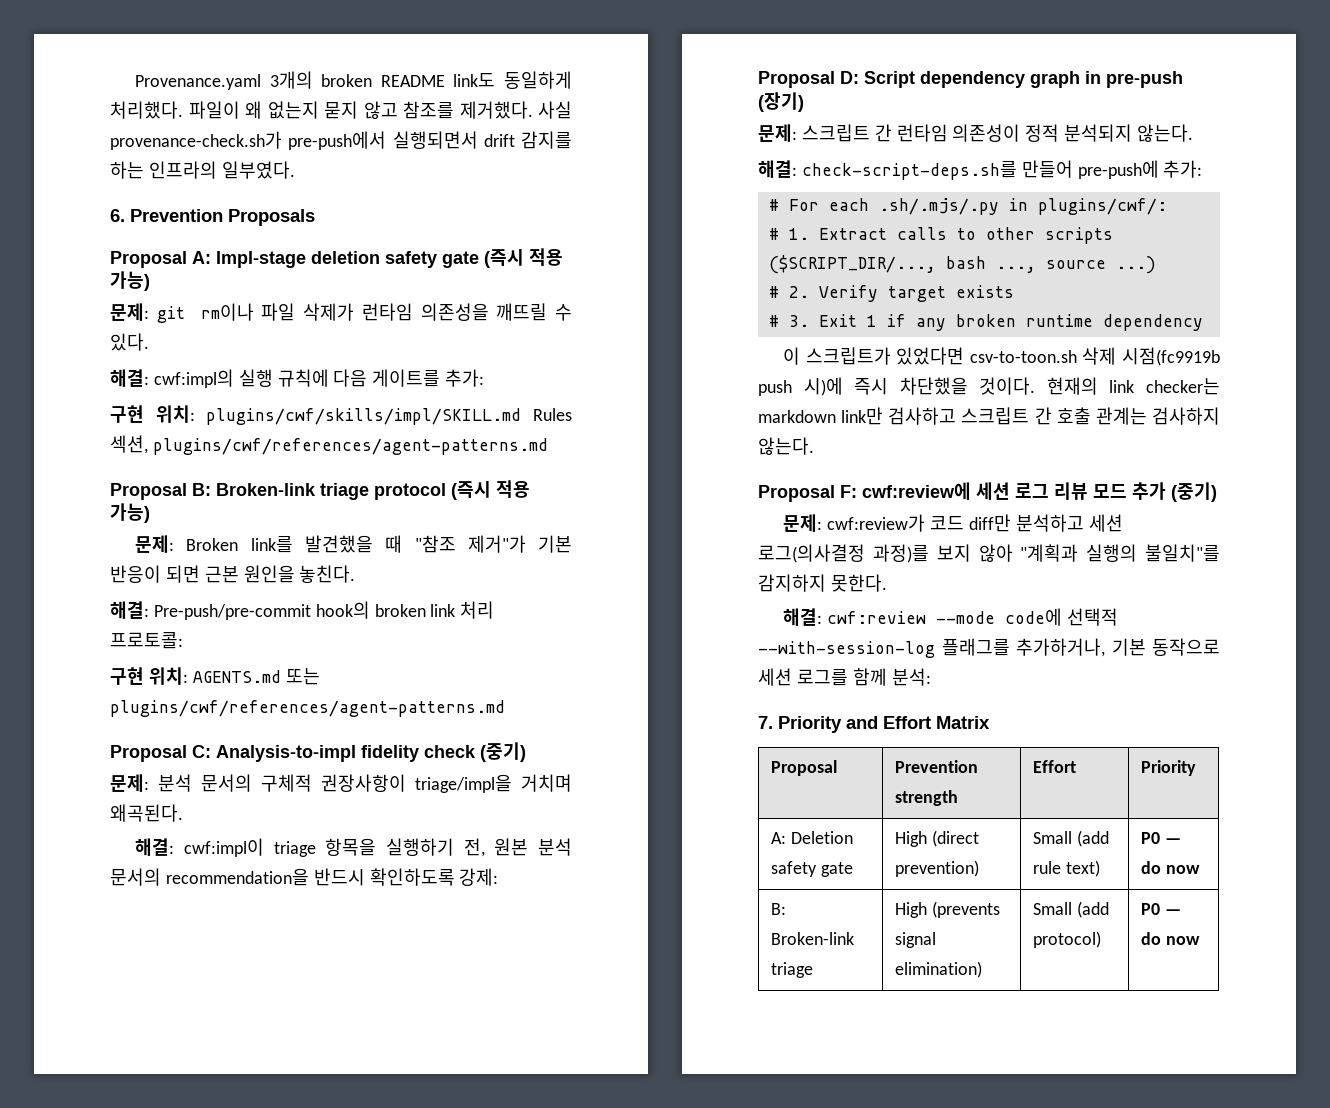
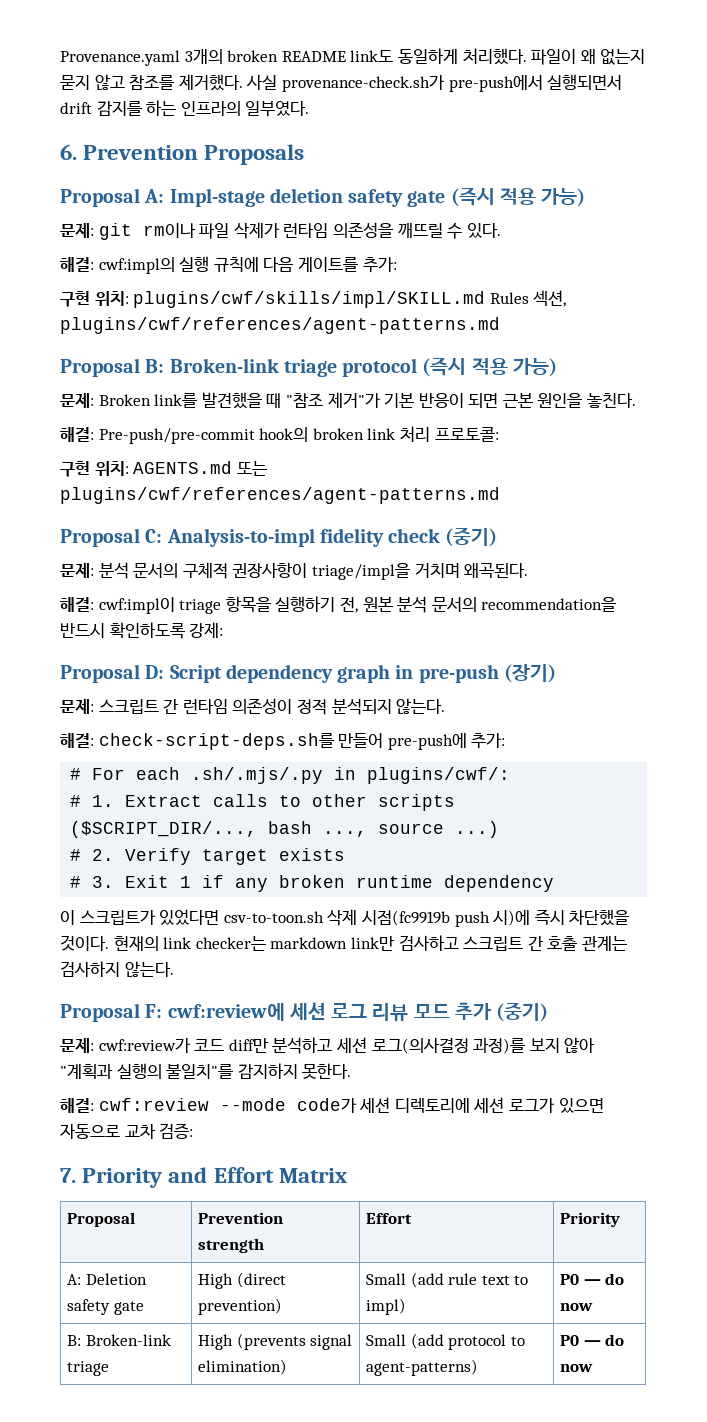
- 해결: cwf:review --mode code에 선택적 --with-session-log 플래그를 추가하거나, 기본 동작으로 세션 로그를 함께 분석:
+ 해결: cwf:review --mode code가 세션 디렉토리에 세션 로그가 있으면 자동으로 교차 검증:
- A: Deletion safety gate | High (direct prevention) | Small (add rule text) | P0 — do now
+ A: Deletion safety gate | High (direct prevention) | Small (add rule text to impl) | P0 — do now
- B: Broken-link triage | High (prevents signal elimination) | Small (add protocol) | P0 — do now
+ B: Broken-link triage | High (prevents signal elimination) | Small (add protocol to agent-patterns) | P0 — do now

